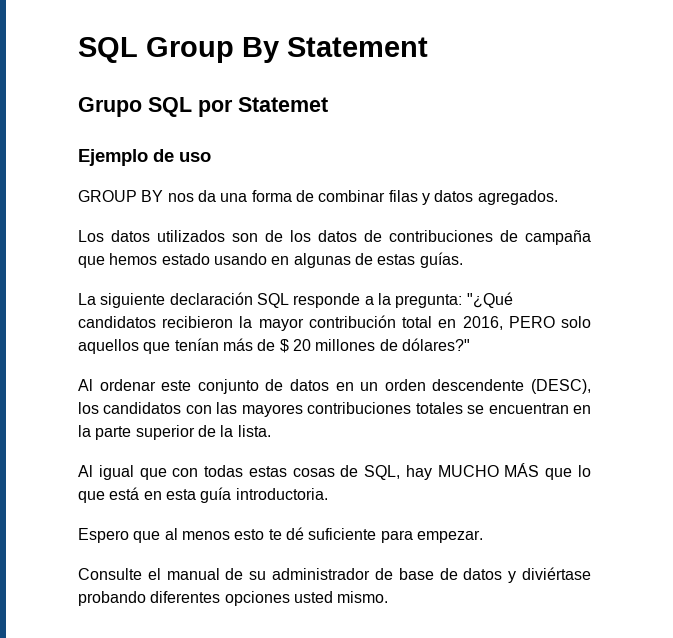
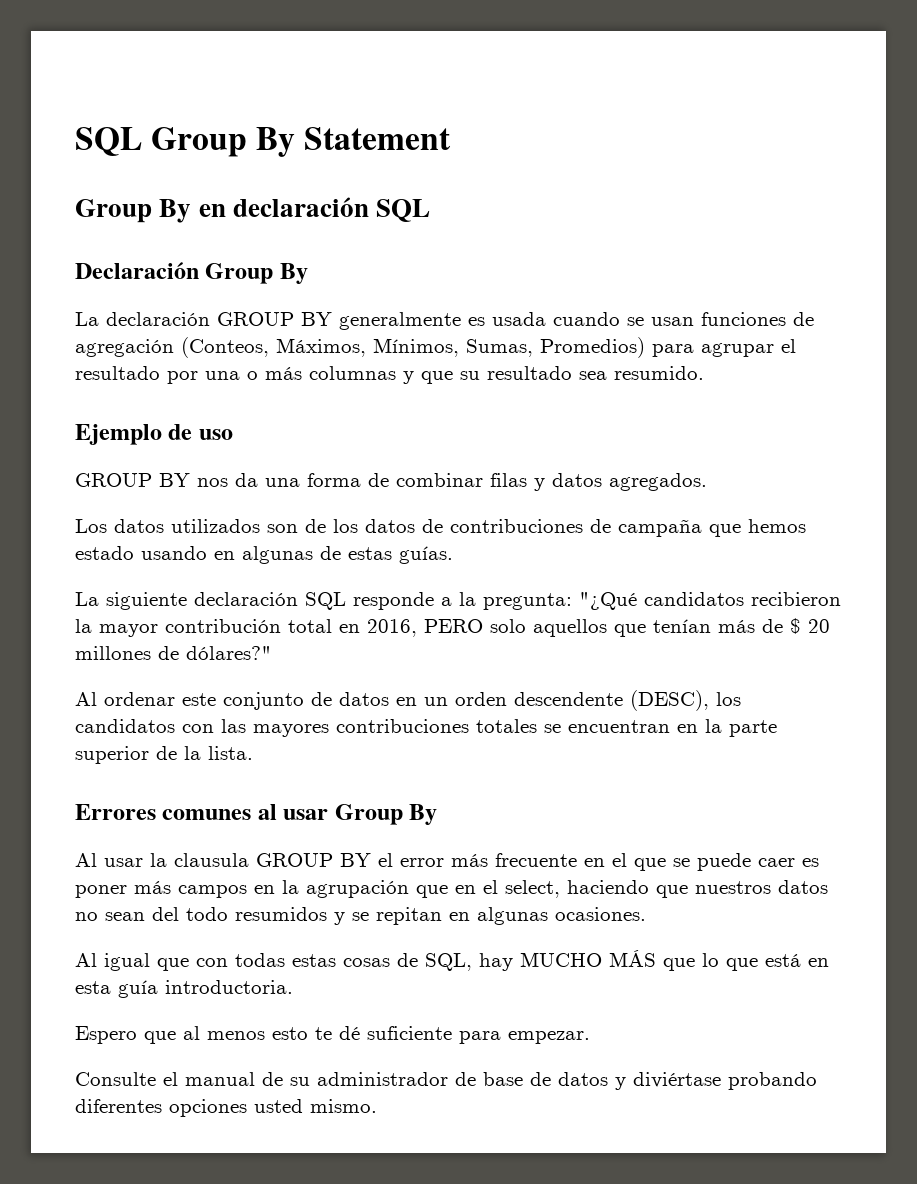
- Grupo SQL por Statemet
+ Group By en declaración SQL
+ Declaración Group By
+ La declaración GROUP BY generalmente es usada cuando se usan funciones de agregación (Conteos, Máximos, Mínimos, Sumas, Promedios) para agrupar el resultado por una o más columnas y que su resultado sea resumido.
+ Errores comunes al usar Group By
+ Al usar la clausula GROUP BY el error más frecuente en el que se puede caer es poner más campos en la agrupación que en el select, haciendo que nuestros datos no sean del todo resumidos y se repitan en algunas ocasiones.

